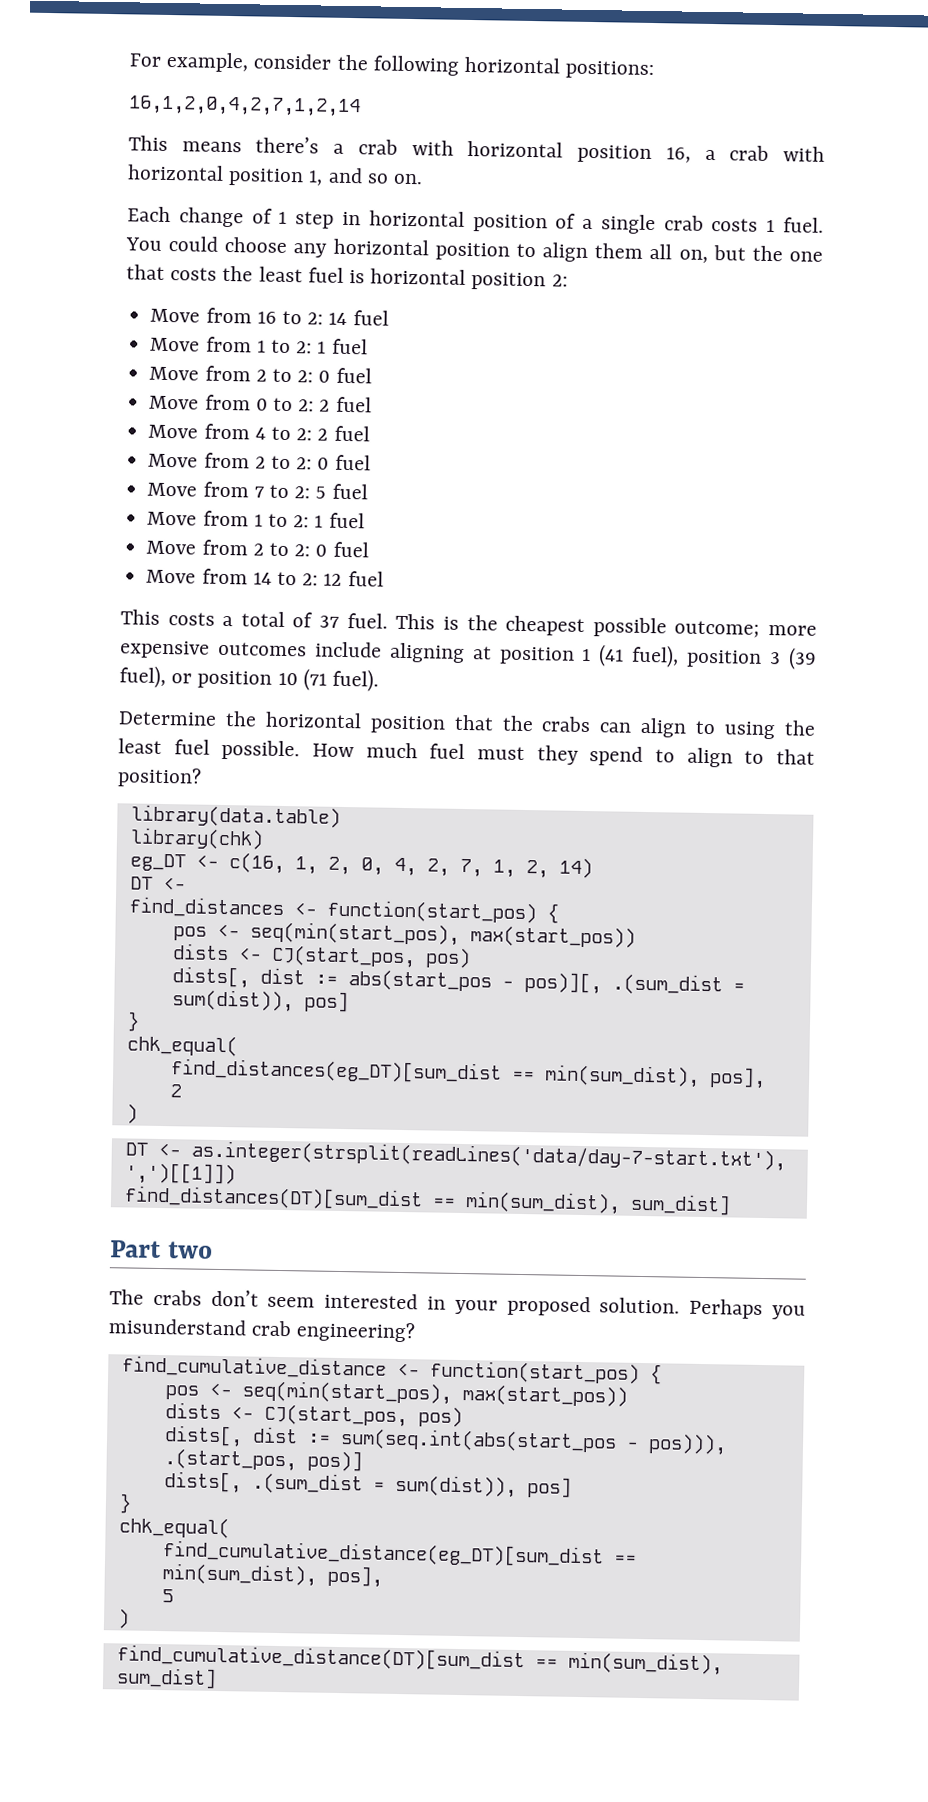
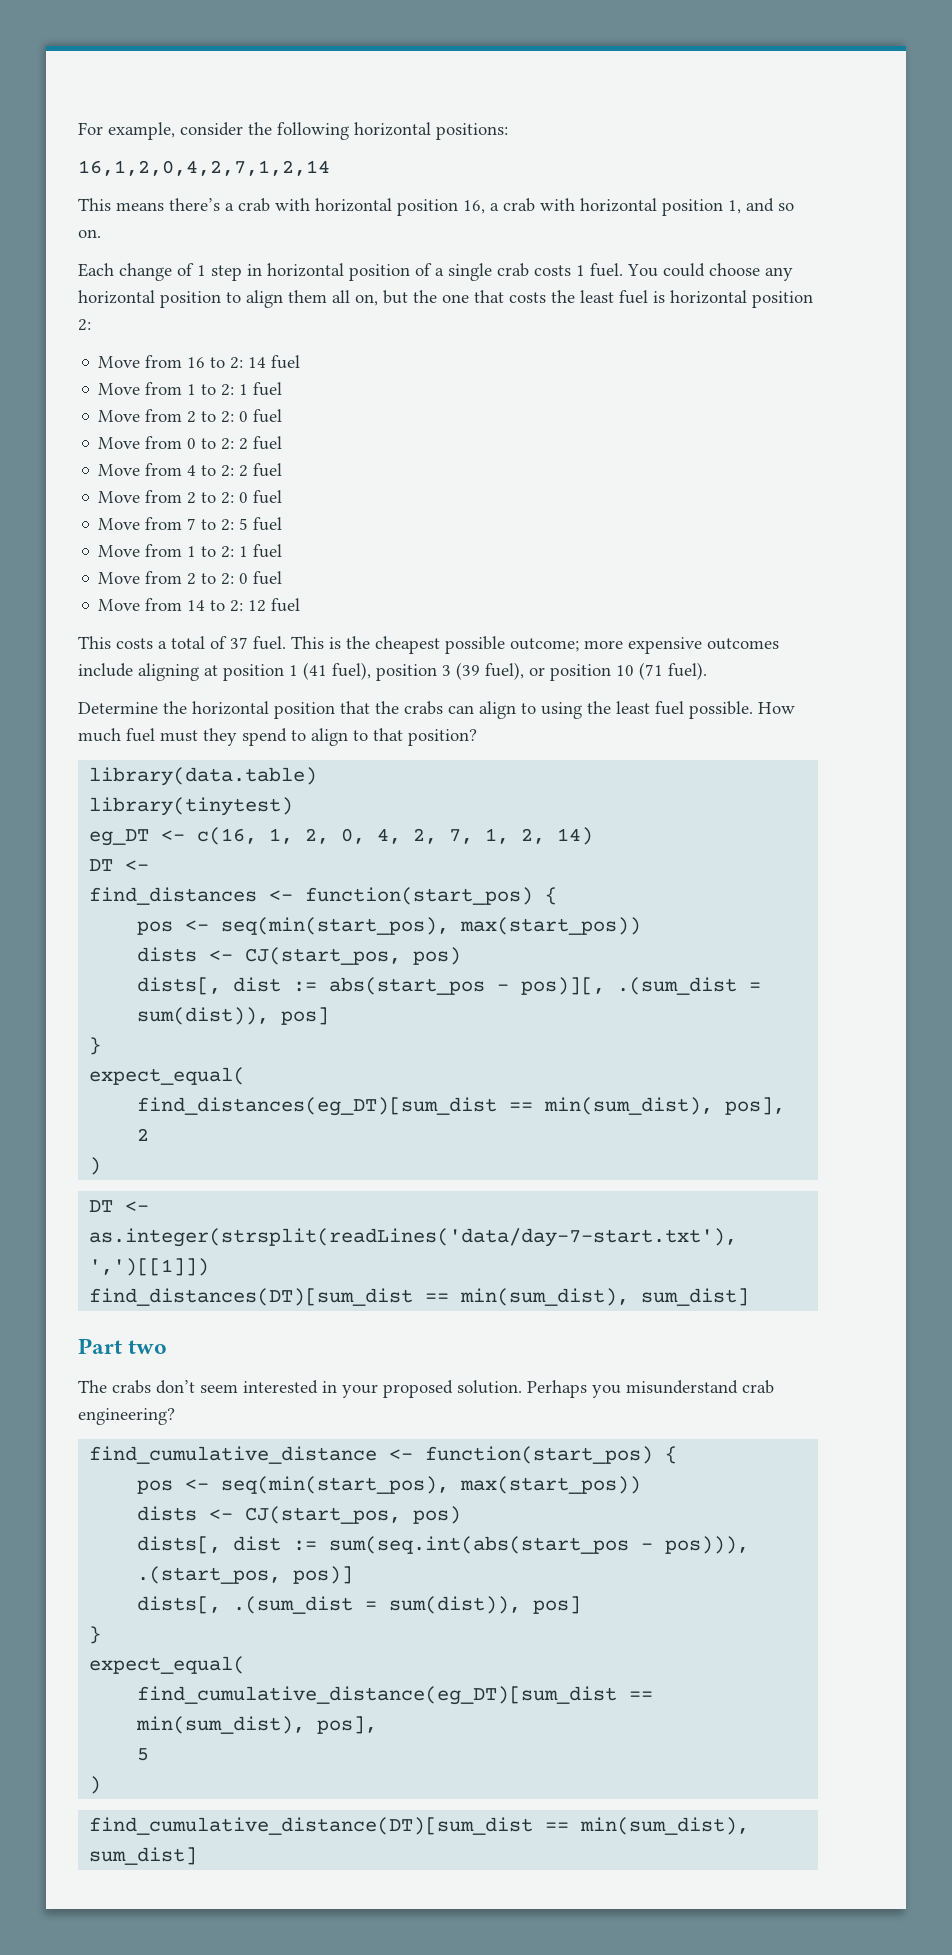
- library(chk)
+ library(tinytest)
  dists[, dist := abs(start_pos - pos)][, .(sum_dist = sum(dist)), pos]
  }
- chk_equal(
+ expect_equal(
  dists[, .(sum_dist = sum(dist)), pos]
  }
- chk_equal(
+ expect_equal(

